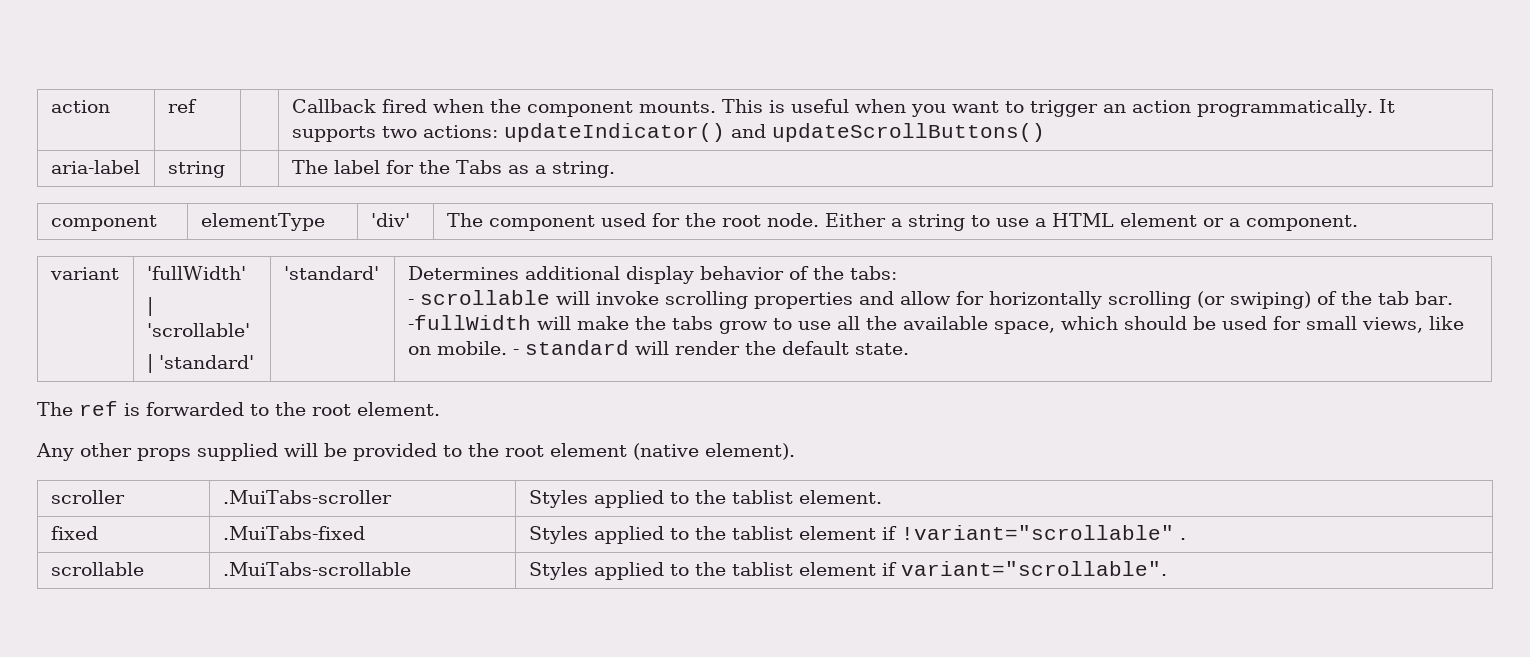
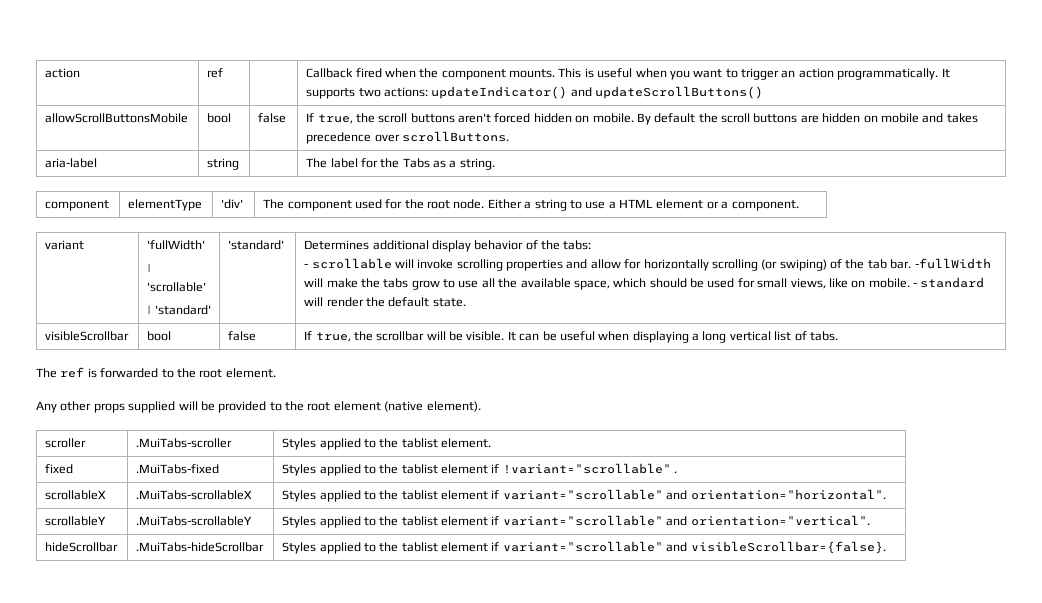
+ allowScrollButtonsMobile | bool | false | If true, the scroll buttons aren't forced hidden on mobile. By default the scroll buttons are hidden on mobile and takes precedence over scrollButtons.
+ visibleScrollbar | bool | false | If true, the scrollbar will be visible. It can be useful when displaying a long vertical list of tabs.
- scrollable | .MuiTabs-scrollable | Styles applied to the tablist element if variant="scrollable".
+ scrollableX | .MuiTabs-scrollableX | Styles applied to the tablist element if variant="scrollable" and orientation="horizontal".
+ scrollableY | .MuiTabs-scrollableY | Styles applied to the tablist element if variant="scrollable" and orientation="vertical".
+ hideScrollbar | .MuiTabs-hideScrollbar | Styles applied to the tablist element if variant="scrollable" and visibleScrollbar={false}.

